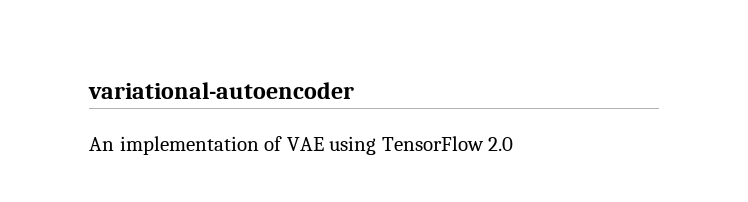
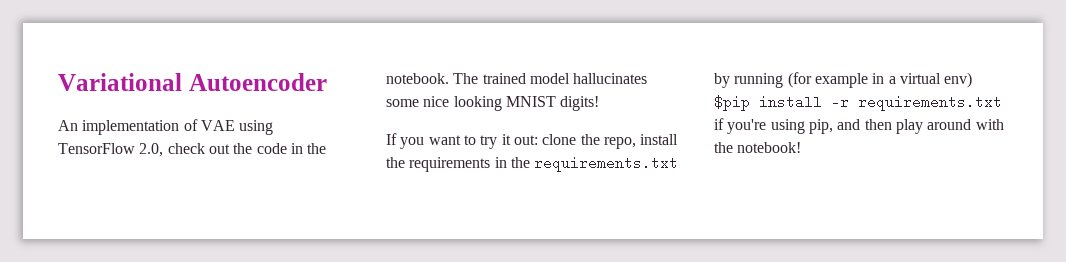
- variational-autoencoder
+ Variational Autoencoder
- An implementation of VAE using TensorFlow 2.0
+ An implementation of VAE using TensorFlow 2.0, check out the code in the notebook. The trained model hallucinates some nice looking MNIST digits!
+ If you want to try it out: clone the repo, install the requirements in the requirements.txt by running (for example in a virtual env) $pip install -r requirements.txt if you're using pip, and then play around with the notebook!

